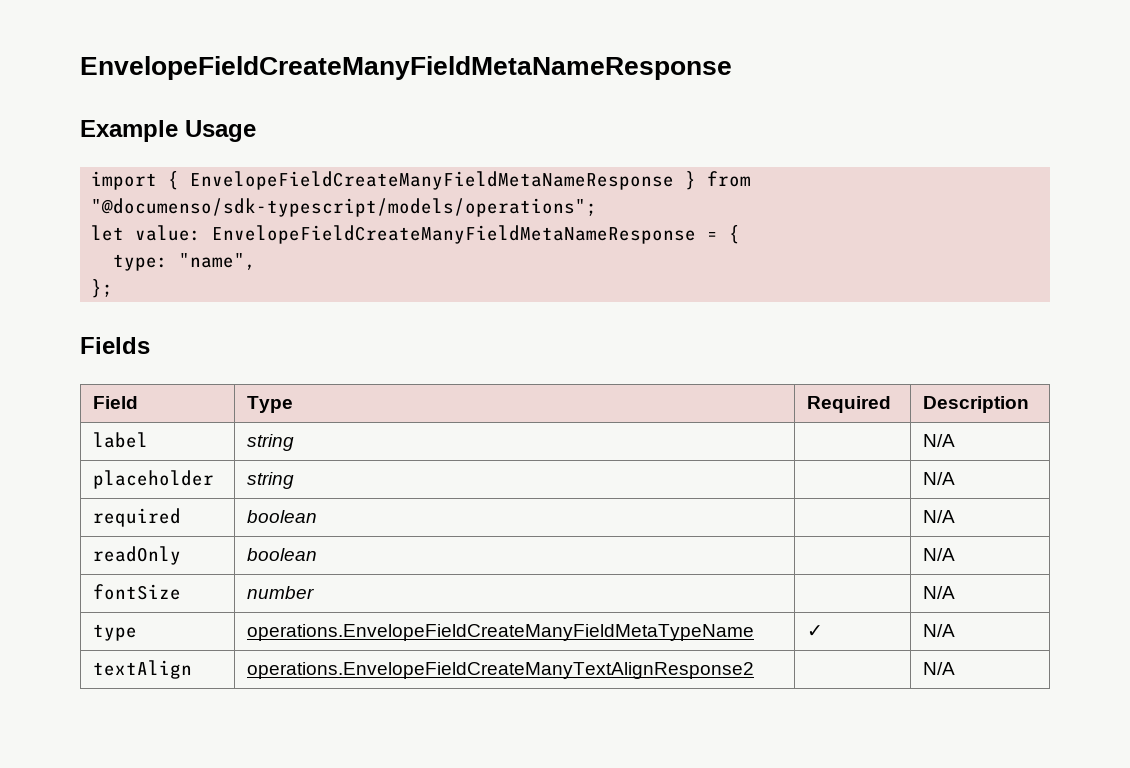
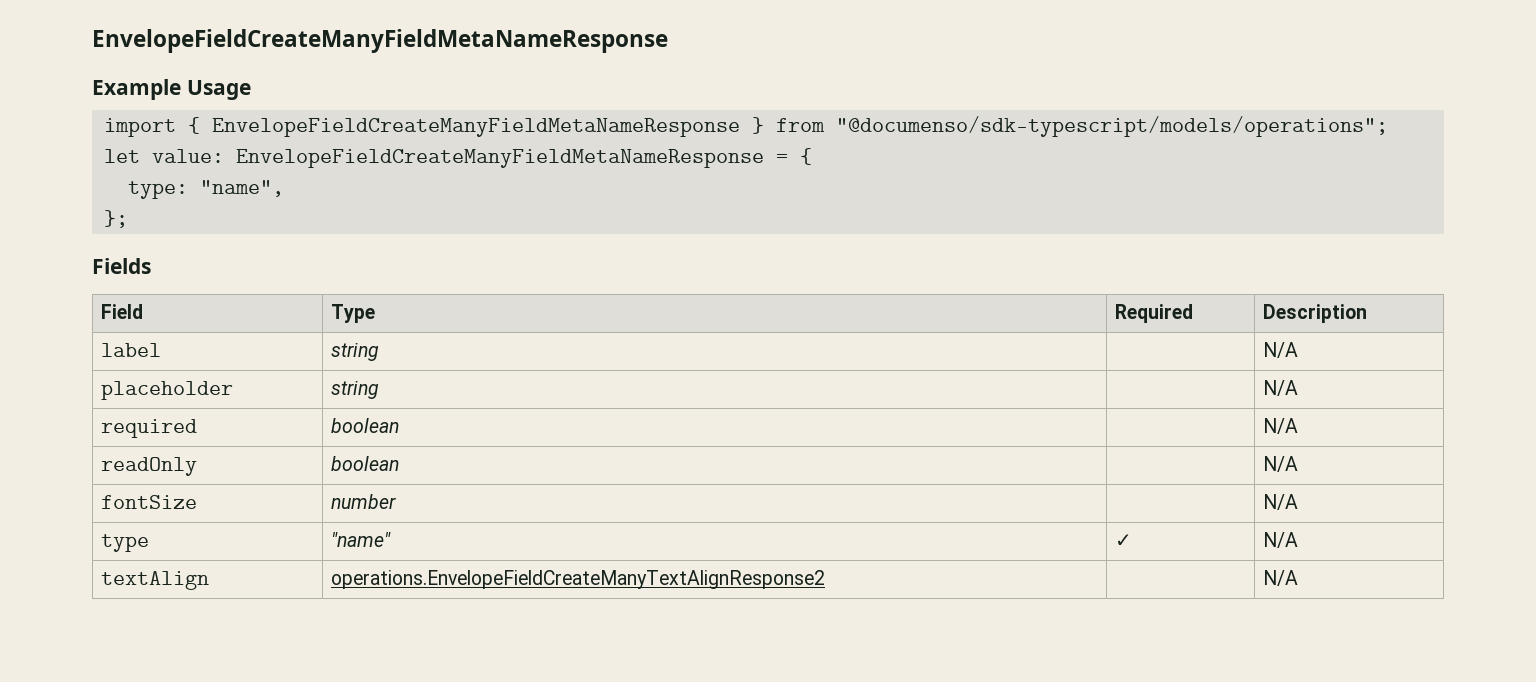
- type | operations.EnvelopeFieldCreateManyFieldMetaTypeName | ✓ | N/A
+ type | "name" | ✓ | N/A

